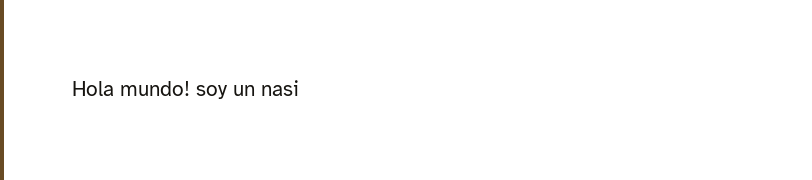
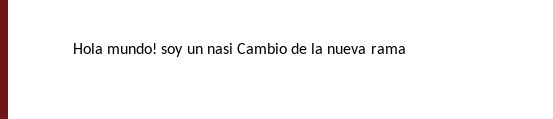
- Hola mundo! soy un nasi
+ Hola mundo! soy un nasi Cambio de la nueva rama

